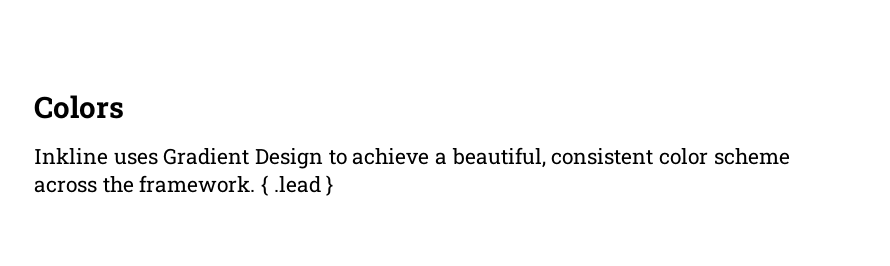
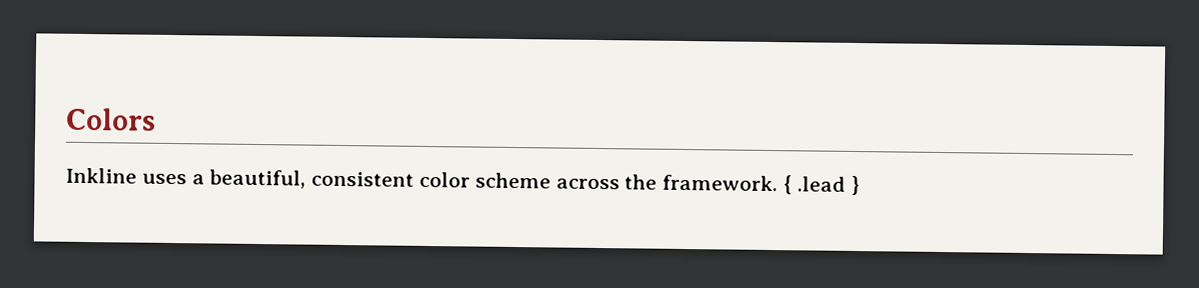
- Inkline uses Gradient Design to achieve a beautiful, consistent color scheme across the framework.
+ Inkline uses a beautiful, consistent color scheme across the framework.

